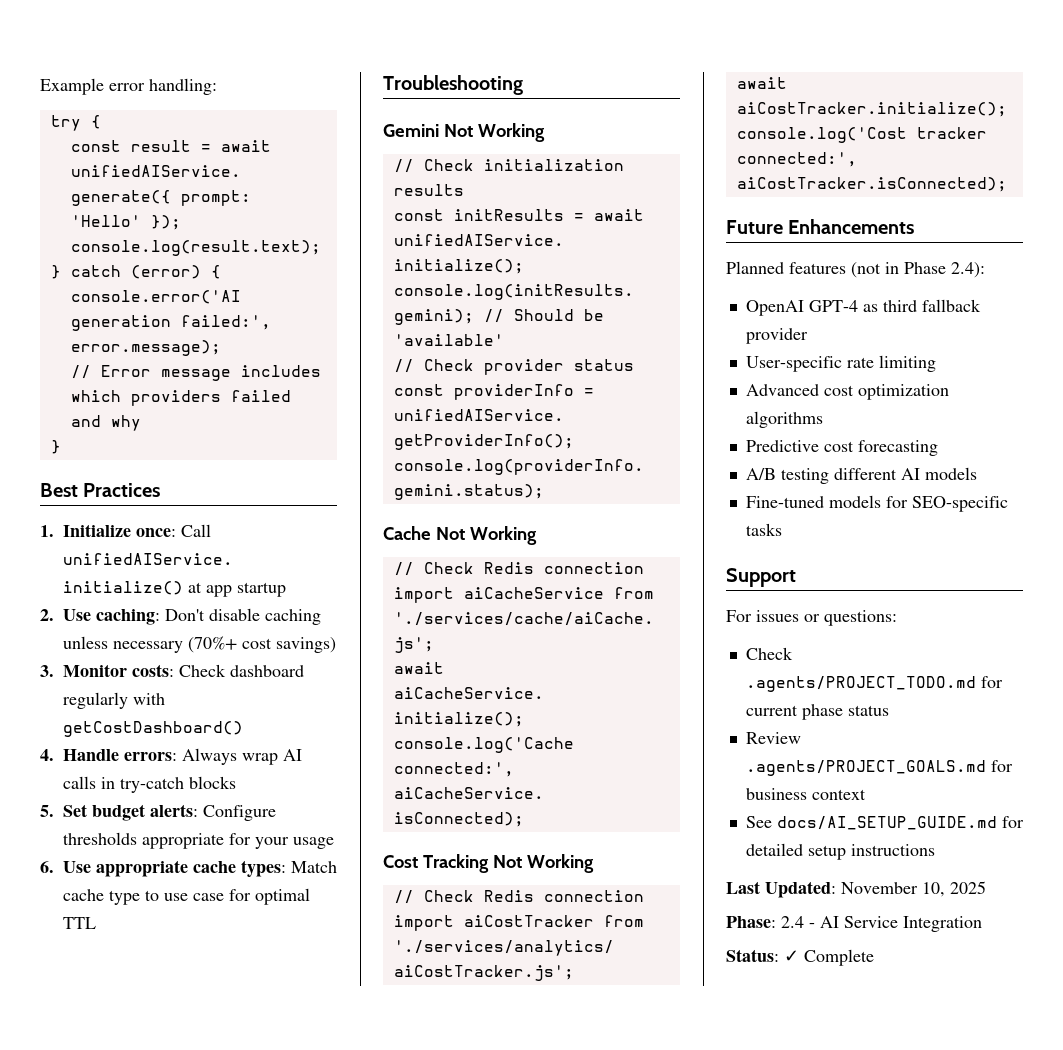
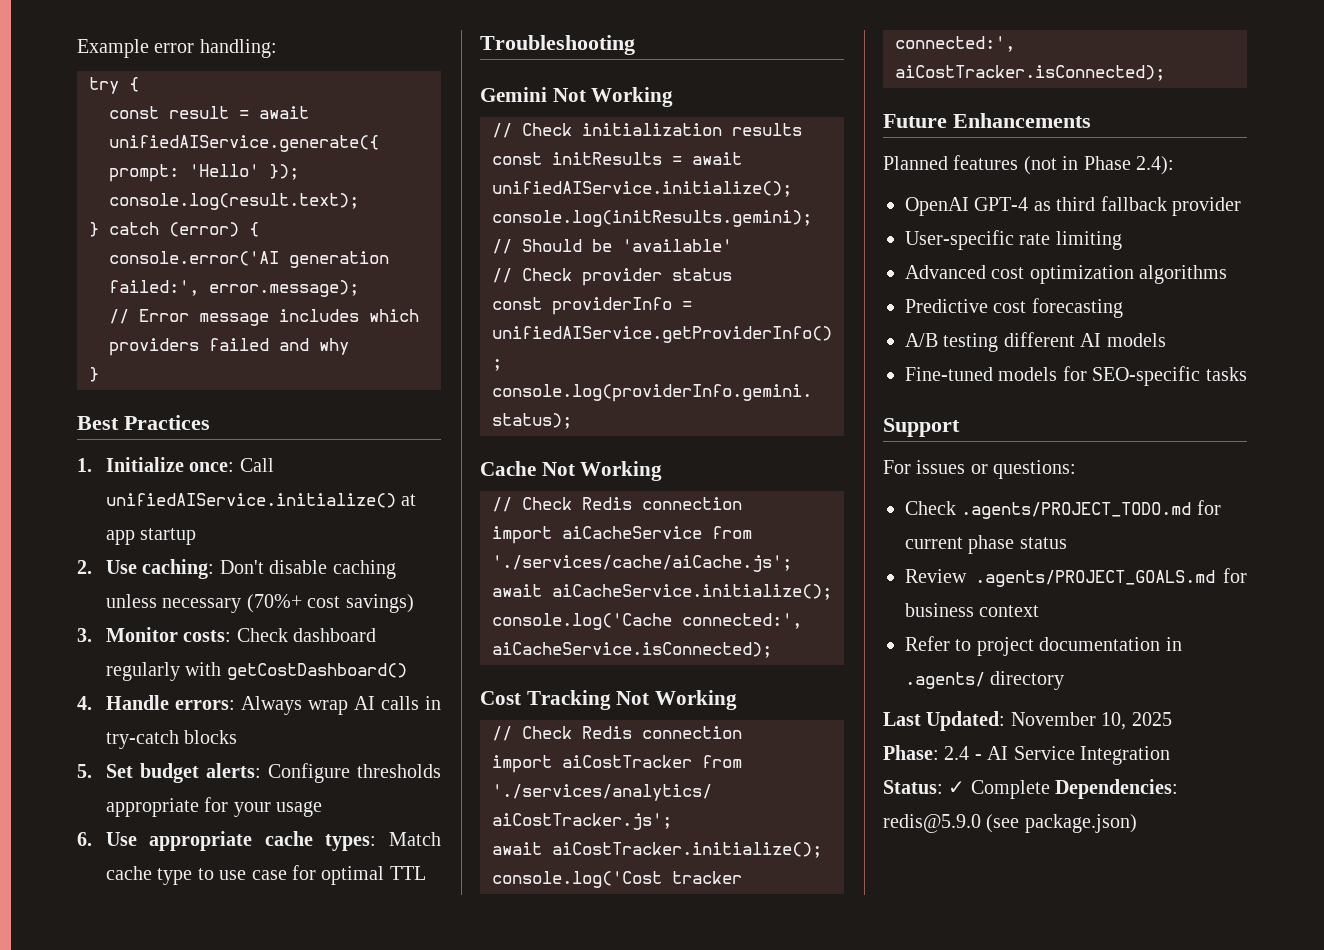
- See docs/AI_SETUP_GUIDE.md for detailed setup instructions
+ Refer to project documentation in .agents/ directory
- Status: ✓ Complete
+ Status: ✓ Complete Dependencies: redis@5.9.0 (see package.json)

